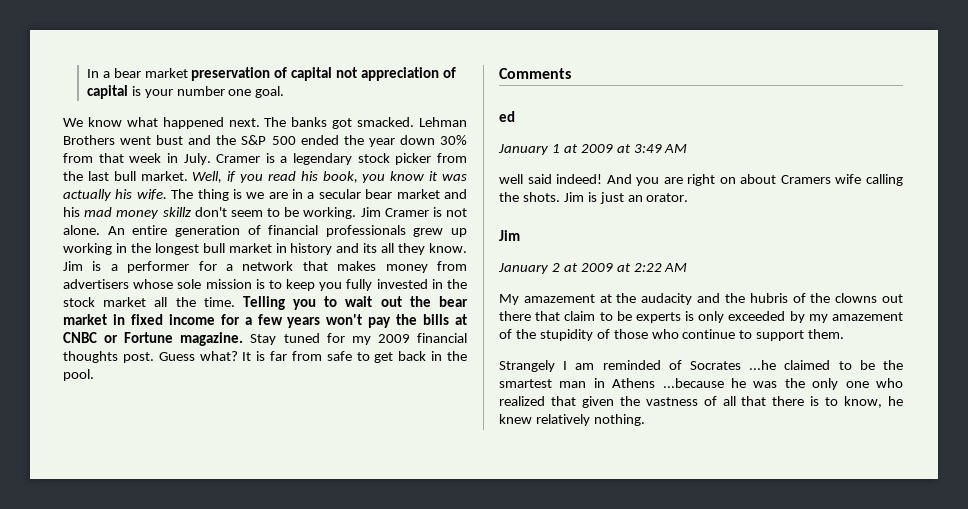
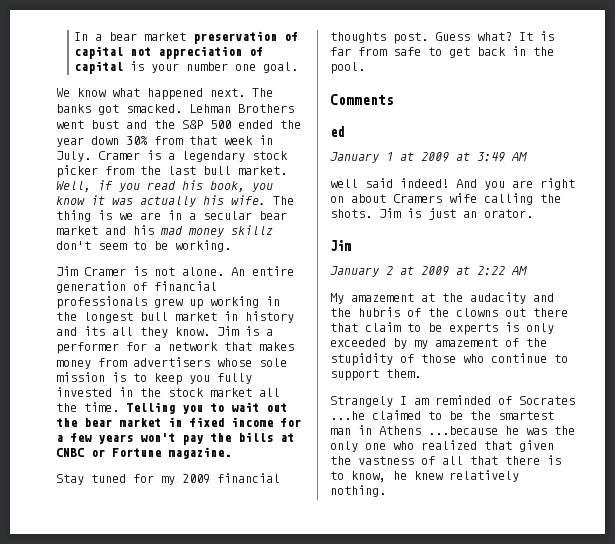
- The thing is we are in a secular bear market and his mad money skillz don't seem to be working. Jim Cramer is not alone.
+ The thing is we are in a secular bear market and his mad money skillz don't seem to be working.
+ Jim Cramer is not alone.
- Telling you to wait out the bear market in fixed income for a few years won't pay the bills at CNBC or Fortune magazine. Stay tuned for my 2009 financial thoughts post.
+ Telling you to wait out the bear market in fixed income for a few years won't pay the bills at CNBC or Fortune magazine.
+ Stay tuned for my 2009 financial thoughts post.

